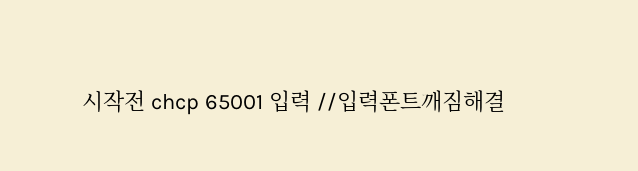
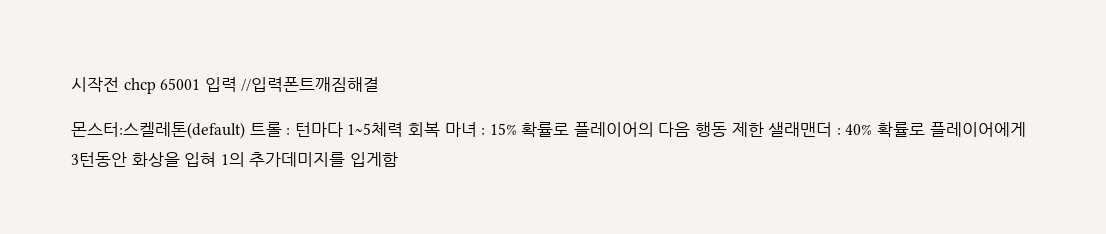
+ 몬스터:스켈레톤(default) 트롤 : 턴마다 1~5체력 회복 마녀 : 15% 확률로 플레이어의 다음 행동 제한 샐래맨더 : 40% 확률로 플레이어에게 3턴동안 화상을 입혀 1의 추가데미지를 입게함

